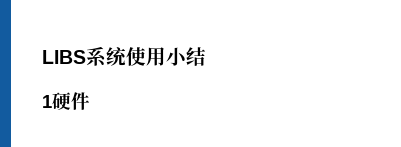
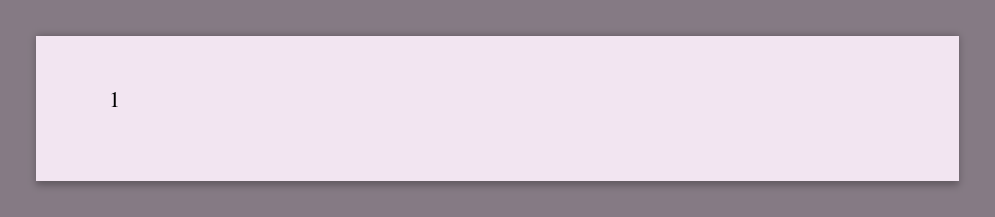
- LIBS系统使用小结
- 1硬件
+ 1

